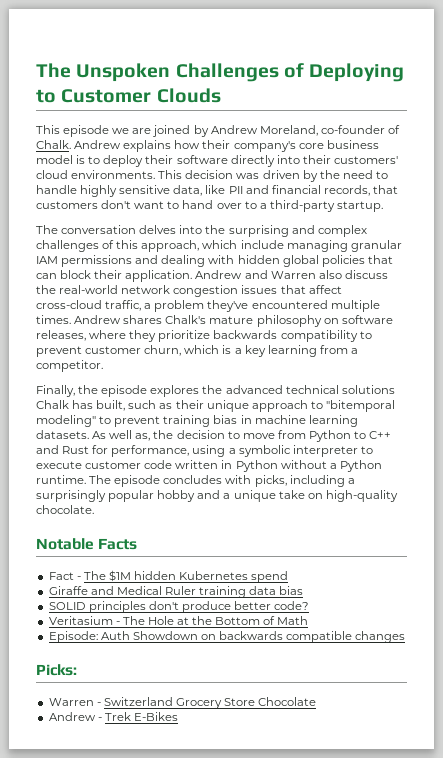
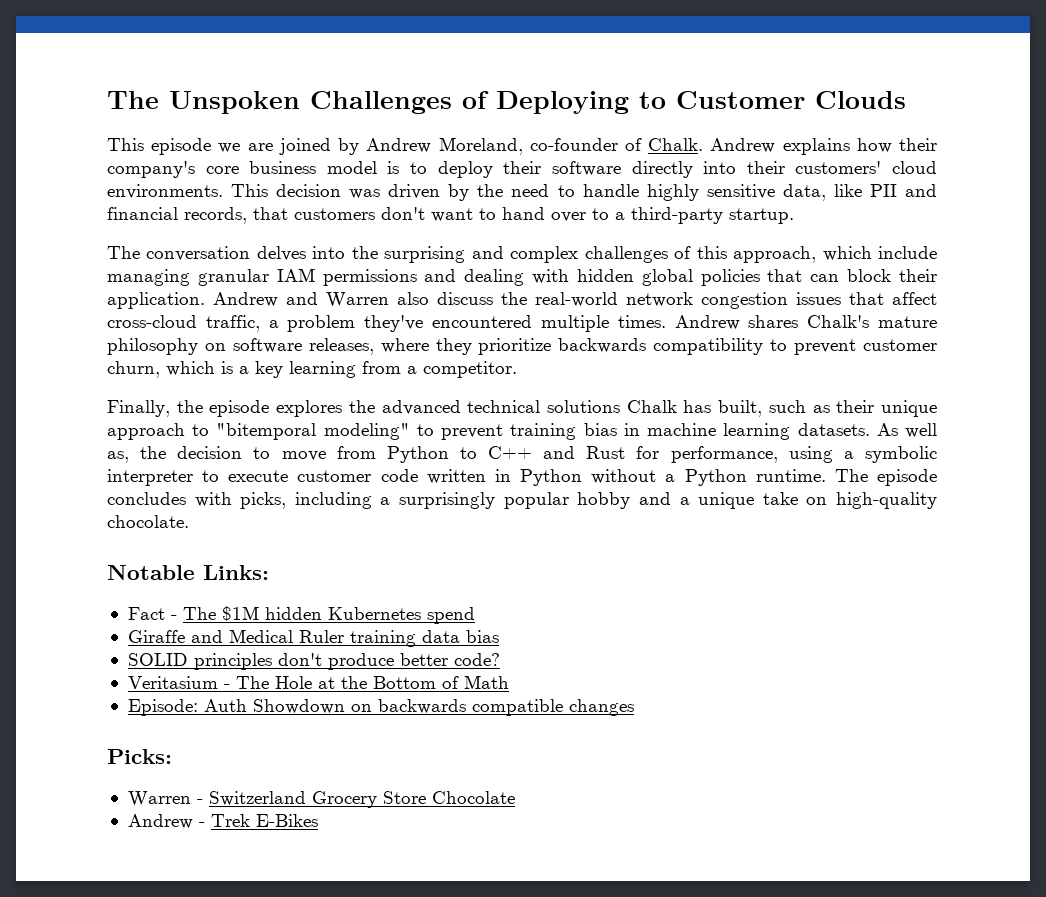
- Notable Facts
+ Notable Links:

